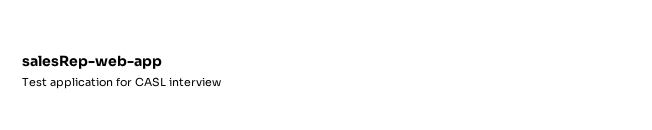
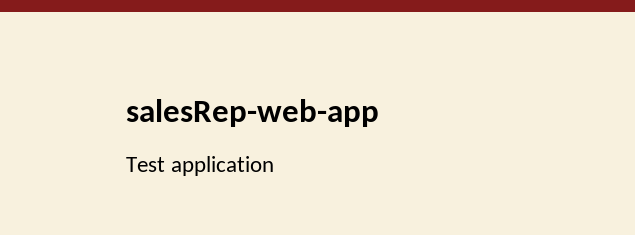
- Test application for CASL interview
+ Test application

